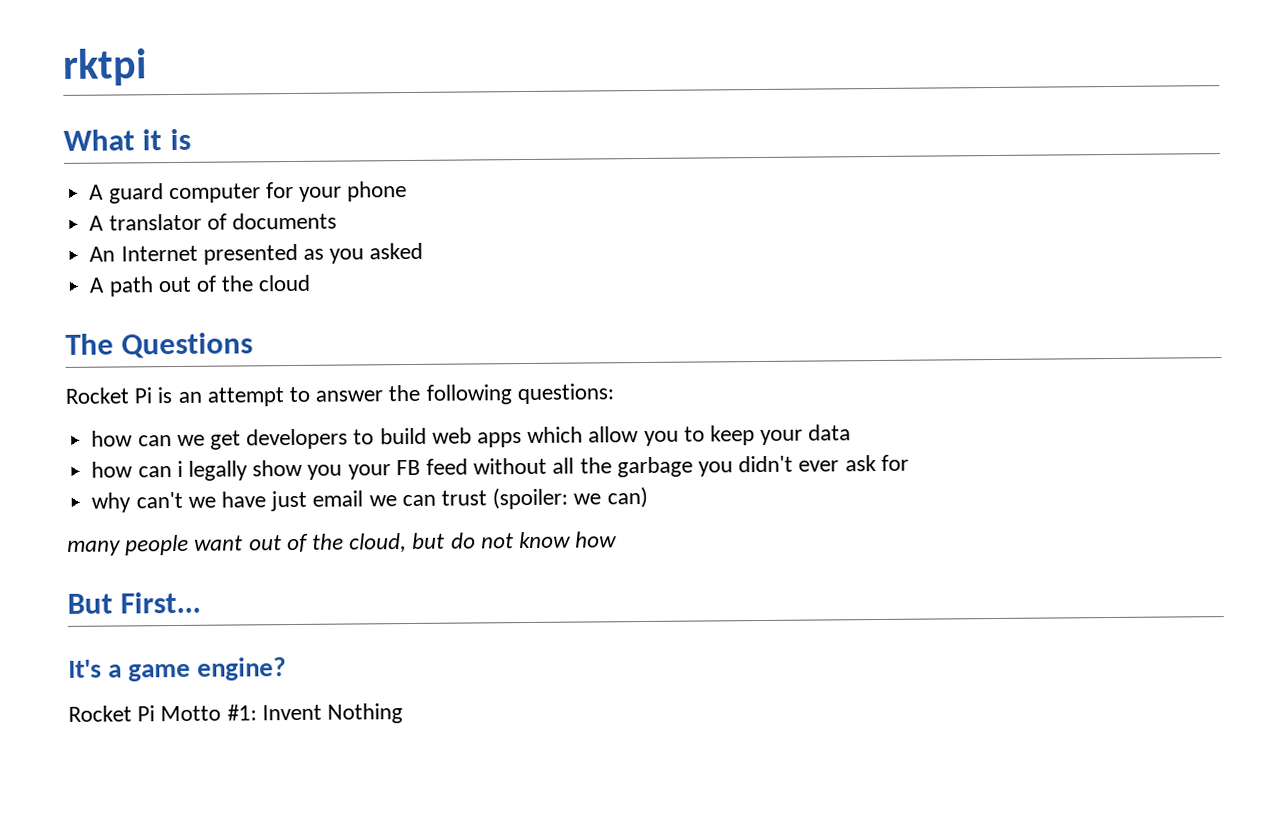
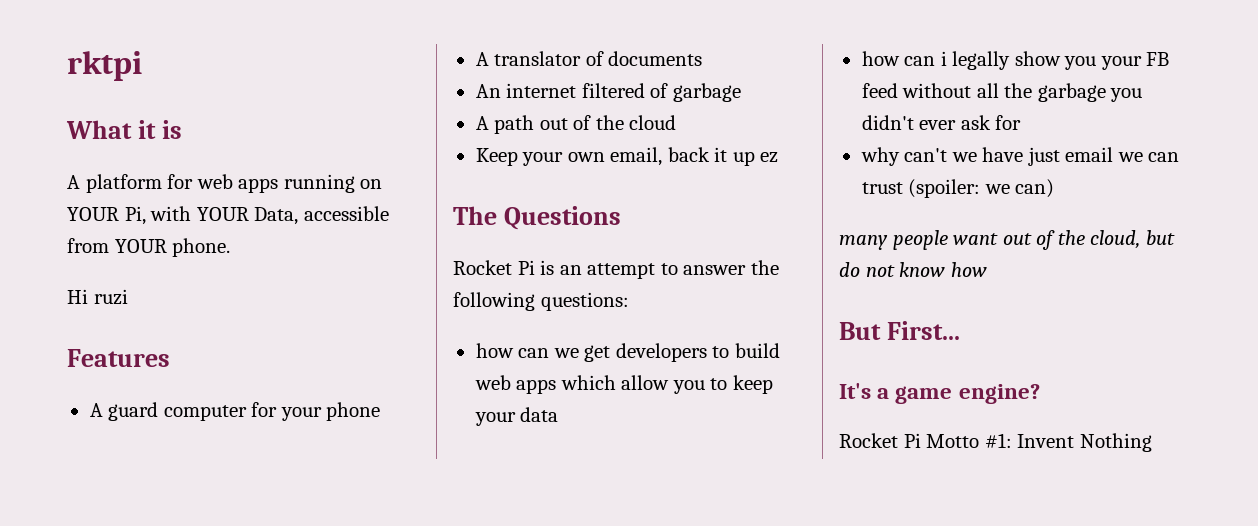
+ A platform for web apps running on YOUR Pi, with YOUR Data, accessible from YOUR phone.
+ Hi ruzi
+ Features
- An Internet presented as you asked
+ An internet filtered of garbage
+ Keep your own email, back it up ez

